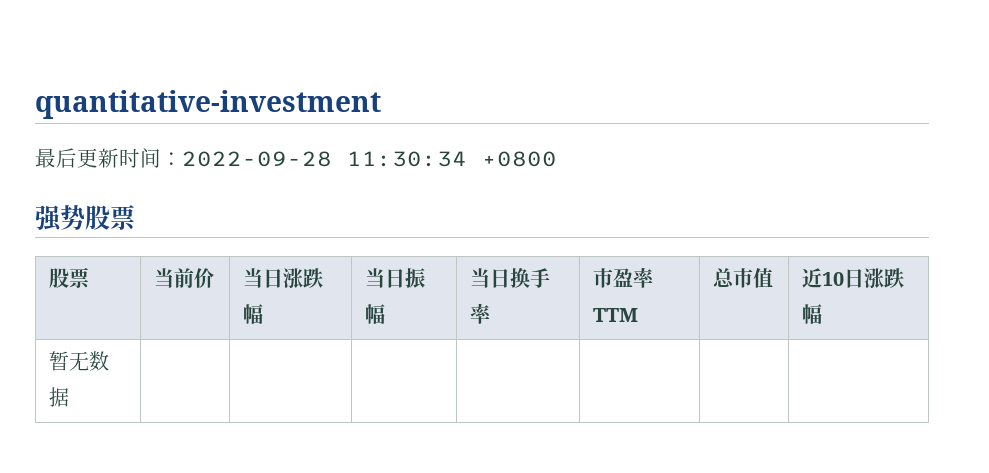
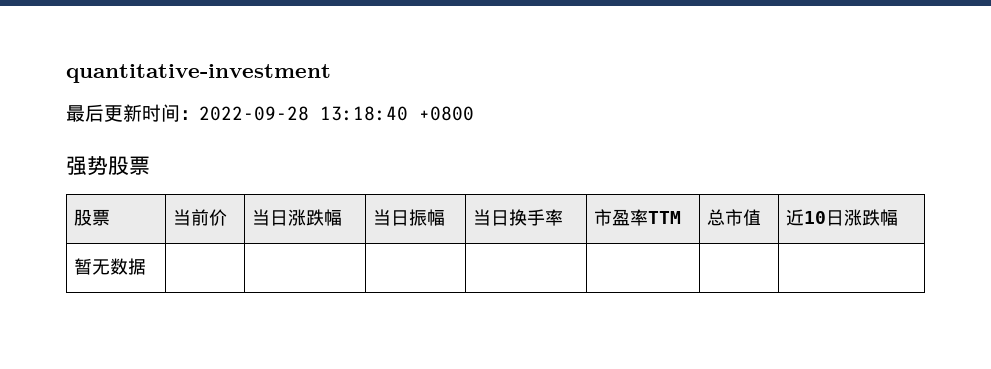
- 最后更新时间：2022-09-28 11:30:34 +0800
+ 最后更新时间：2022-09-28 13:18:40 +0800

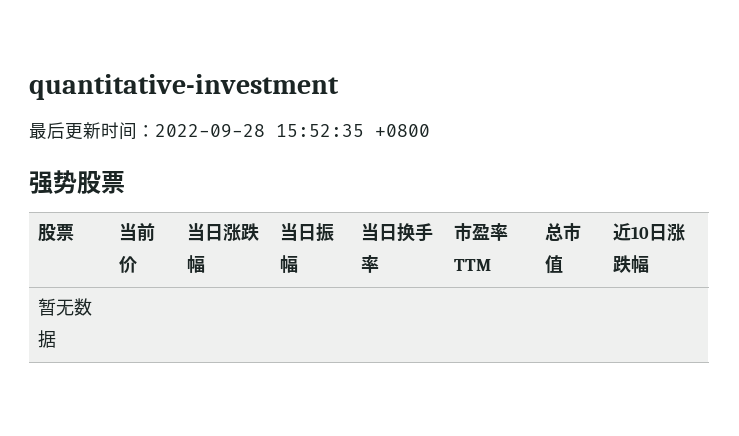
- 最后更新时间：2022-09-28 13:18:40 +0800
+ 最后更新时间：2022-09-28 15:52:35 +0800

